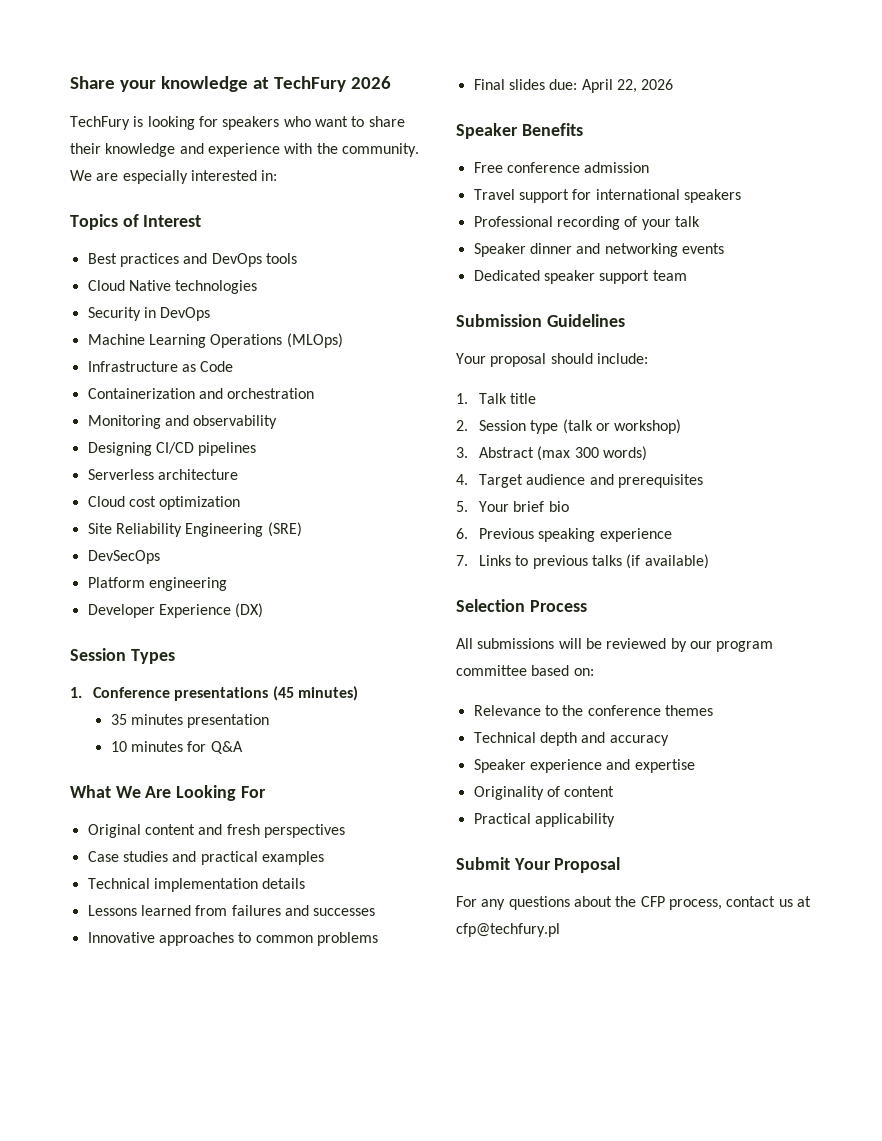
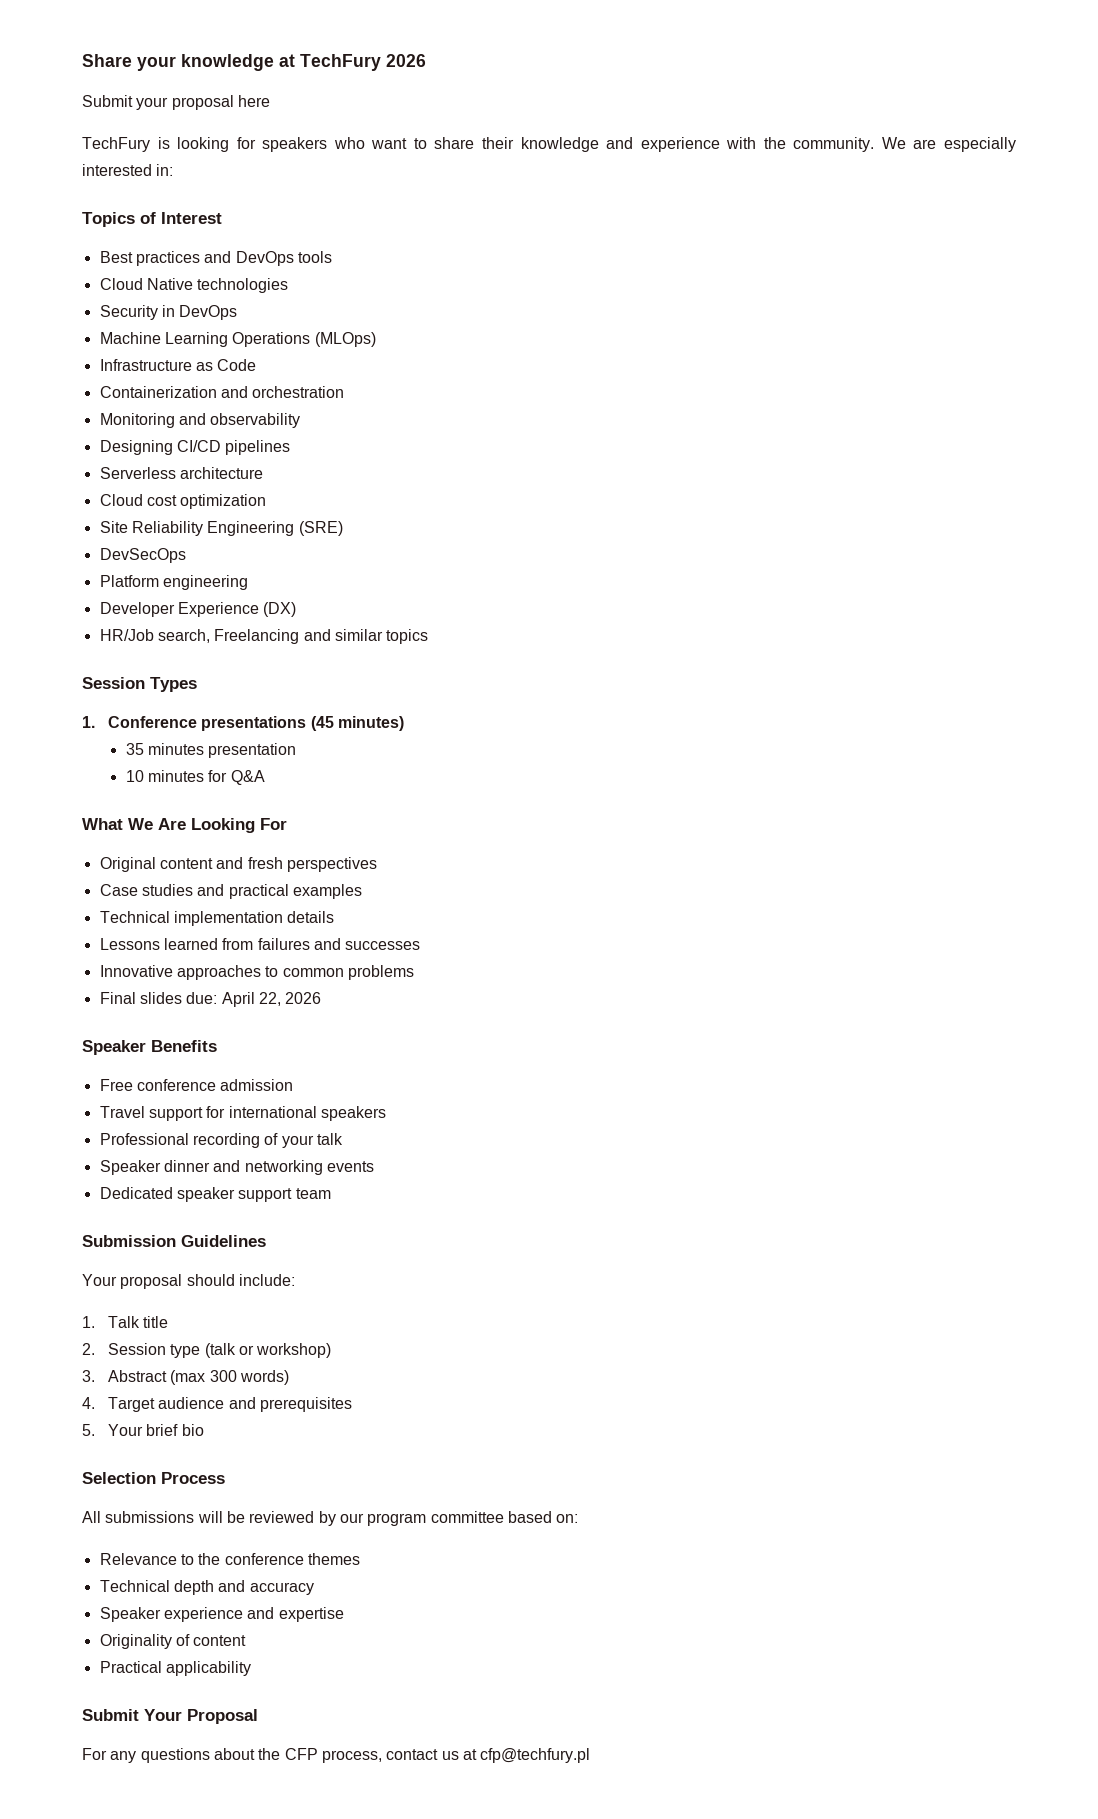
+ Submit your proposal here
+ HR/Job search, Freelancing and similar topics
- 6. Previous speaking experience
- 7. Links to previous talks (if available)

